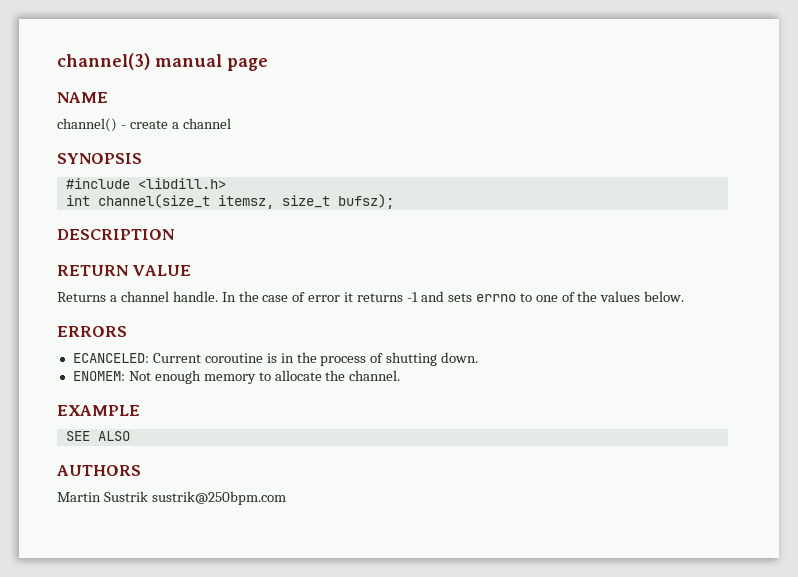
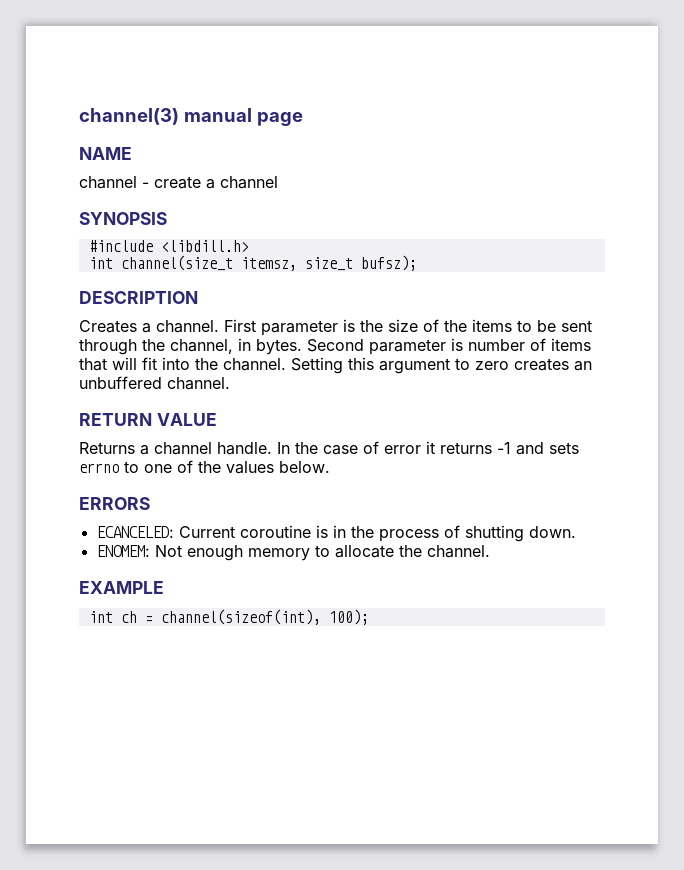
- channel() - create a channel
+ channel - create a channel
+ Creates a channel. First parameter is the size of the items to be sent through the channel, in bytes. Second parameter is number of items that will fit into the channel. Setting this argument to zero creates an unbuffered channel.
- SEE ALSO
- AUTHORS
- Martin Sustrik sustrik@250bpm.com
+ int ch = channel(sizeof(int), 100);

